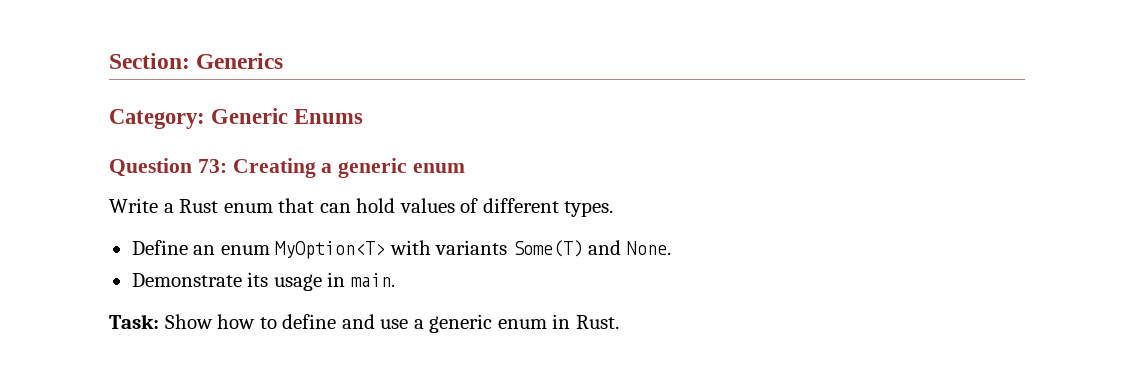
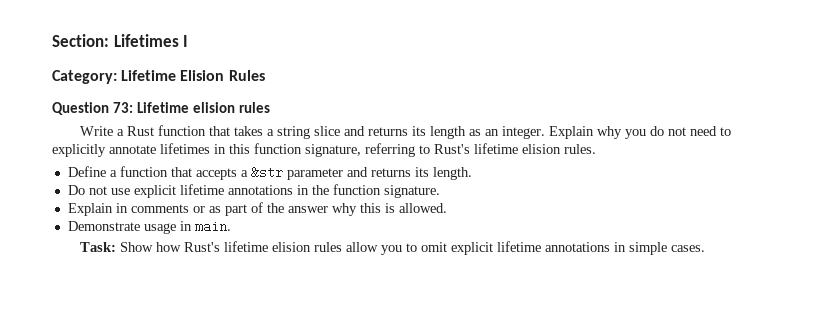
- Section: Generics
+ Section: Lifetimes I
- Category: Generic Enums
+ Category: Lifetime Elision Rules
- Question 73: Creating a generic enum
+ Question 73: Lifetime elision rules
- Write a Rust enum that can hold values of different types.
- Define an enum MyOption<T> with variants Some(T) and None.
+ Write a Rust function that takes a string slice and returns its length as an integer. Explain why you do not need to explicitly annotate lifetimes in this function signature, referring to Rust's lifetime elision rules.
+ Define a function that accepts a &str parameter and returns its length.
+ Do not use explicit lifetime annotations in the function signature.
+ Explain in comments or as part of the answer why this is allowed.
- Demonstrate its usage in main.
+ Demonstrate usage in main.
- Task: Show how to define and use a generic enum in Rust.
+ Task: Show how Rust's lifetime elision rules allow you to omit explicit lifetime annotations in simple cases.

